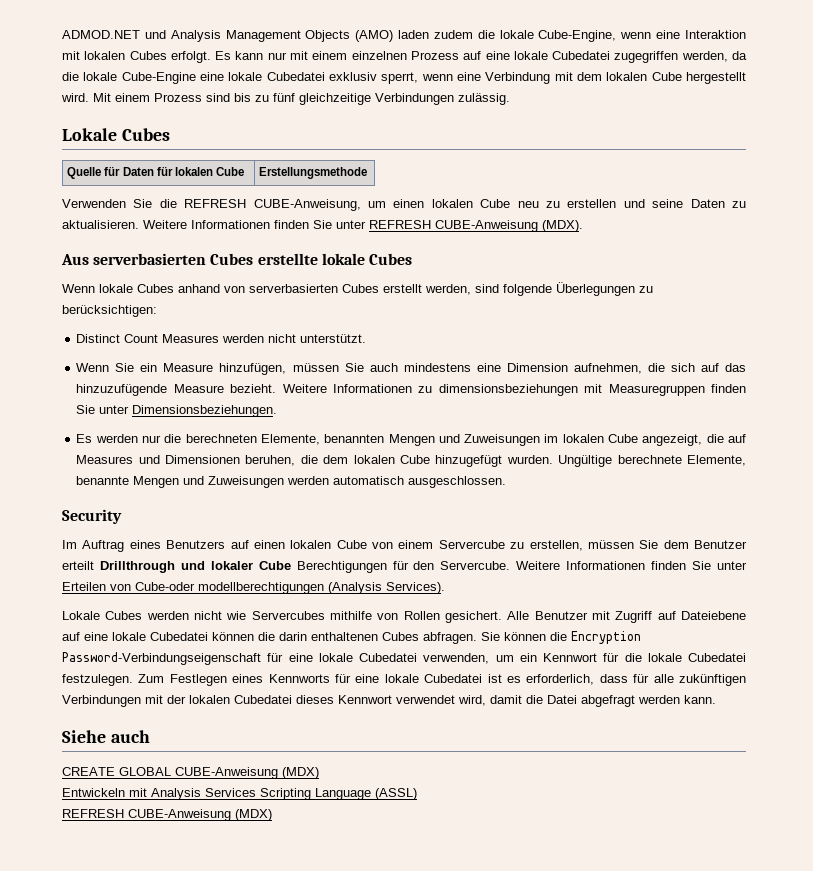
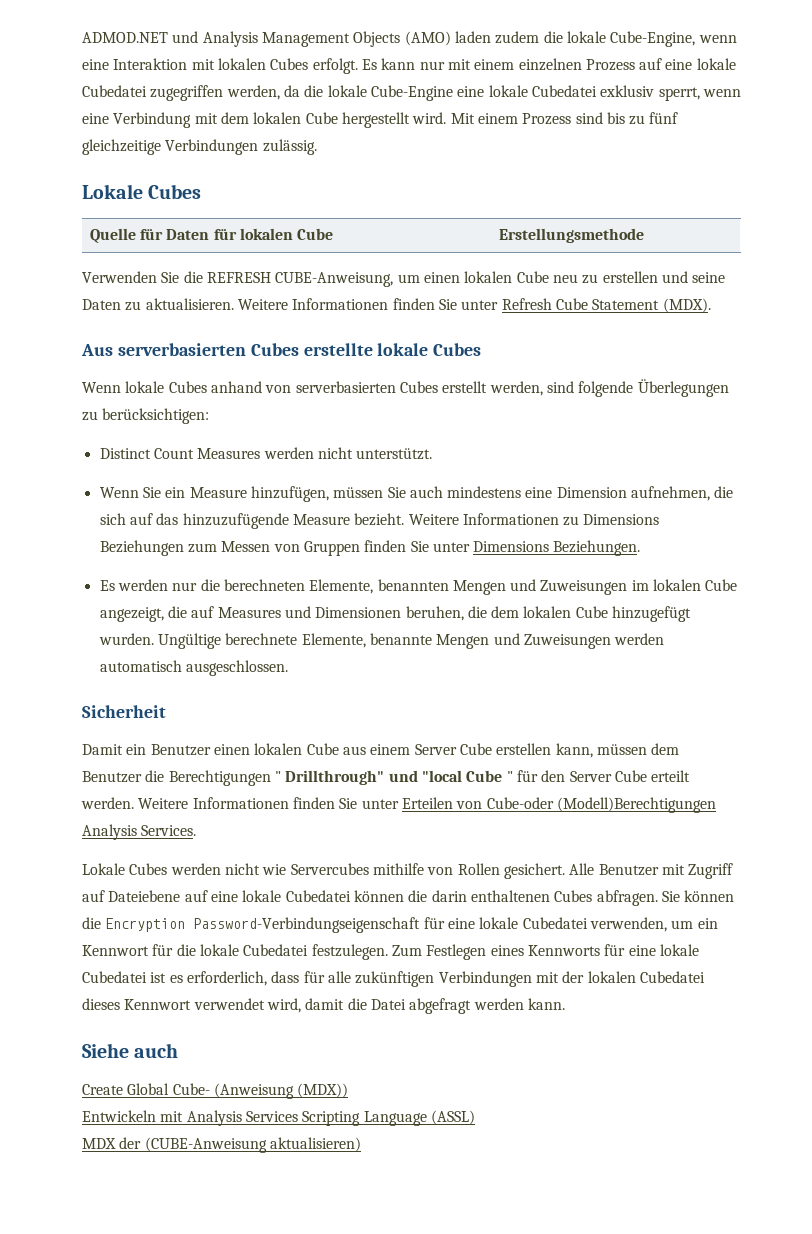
- Weitere Informationen finden Sie unter REFRESH CUBE-Anweisung (MDX).
+ Weitere Informationen finden Sie unter Refresh Cube Statement (MDX).
- Weitere Informationen zu dimensionsbeziehungen mit Measuregruppen finden Sie unter Dimensionsbeziehungen.
+ Weitere Informationen zu Dimensions Beziehungen zum Messen von Gruppen finden Sie unter Dimensions Beziehungen.
- Security
- Im Auftrag eines Benutzers auf einen lokalen Cube von einem Servercube zu erstellen, müssen Sie dem Benutzer erteilt Drillthrough und lokaler Cube Berechtigungen für den Servercube.
+ Sicherheit
+ Damit ein Benutzer einen lokalen Cube aus einem Server Cube erstellen kann, müssen dem Benutzer die Berechtigungen " Drillthrough" und "local Cube " für den Server Cube erteilt werden.
- Weitere Informationen finden Sie unter Erteilen von Cube-oder modellberechtigungen (Analysis Services).
+ Weitere Informationen finden Sie unter Erteilen von Cube-oder (Modell)Berechtigungen Analysis Services.
- CREATE GLOBAL CUBE-Anweisung (MDX)
+ Create Global Cube- (Anweisung (MDX))
- REFRESH CUBE-Anweisung (MDX)
+ MDX der (CUBE-Anweisung aktualisieren)

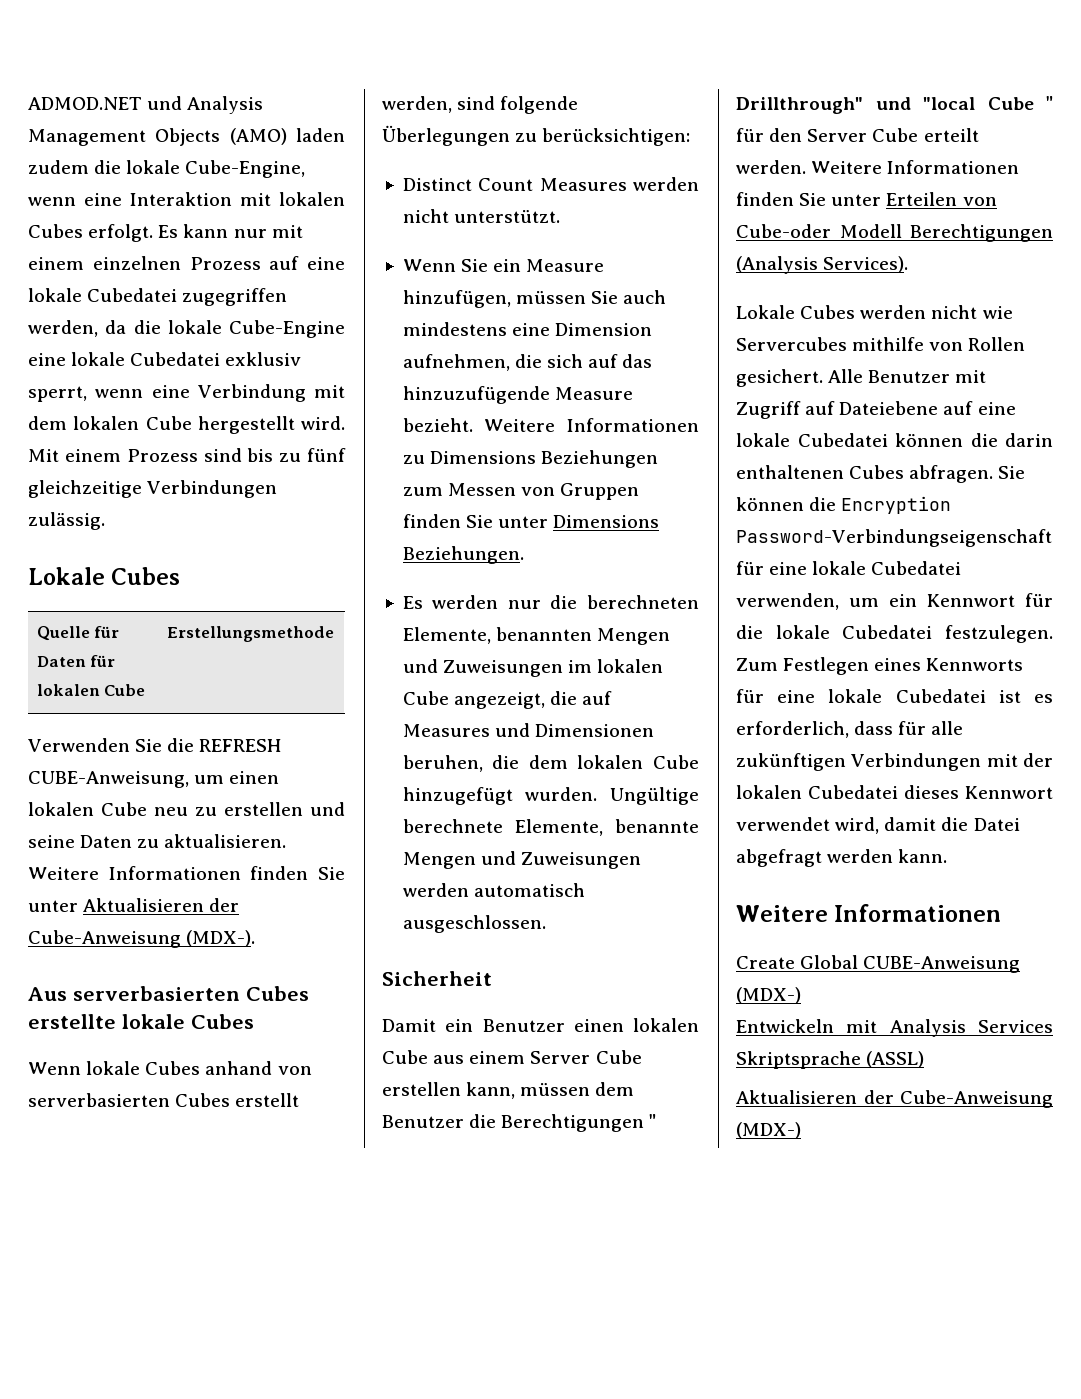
- Weitere Informationen finden Sie unter Refresh Cube Statement (MDX).
+ Weitere Informationen finden Sie unter Aktualisieren der Cube-Anweisung (MDX-).
- Weitere Informationen finden Sie unter Erteilen von Cube-oder (Modell)Berechtigungen Analysis Services.
+ Weitere Informationen finden Sie unter Erteilen von Cube-oder Modell Berechtigungen (Analysis Services).
  Zum Festlegen eines Kennworts für eine lokale Cubedatei ist es erforderlich, dass für alle zukünftigen Verbindungen mit der lokalen Cubedatei dieses Kennwort verwendet wird, damit die Datei abgefragt werden kann.
- Siehe auch
+ Weitere Informationen
- Create Global Cube- (Anweisung (MDX))
+ Create Global CUBE-Anweisung (MDX-)
- Entwickeln mit Analysis Services Scripting Language (ASSL)
+ Entwickeln mit Analysis Services Skriptsprache (ASSL)
- MDX der (CUBE-Anweisung aktualisieren)
+ Aktualisieren der Cube-Anweisung (MDX-)

